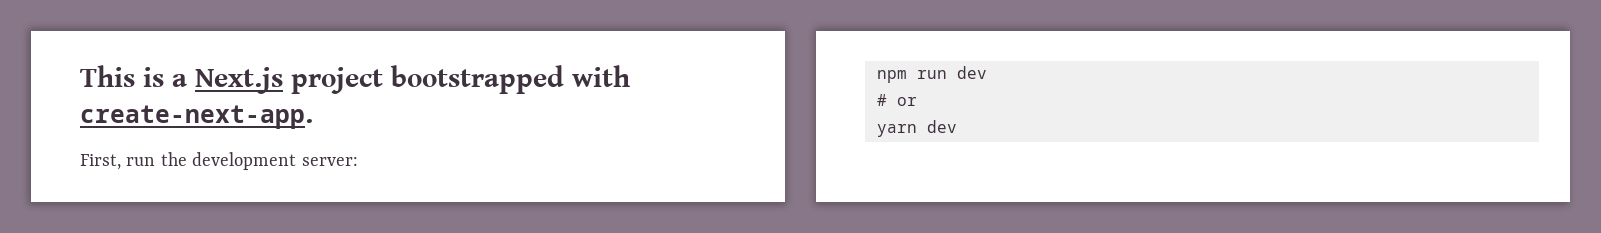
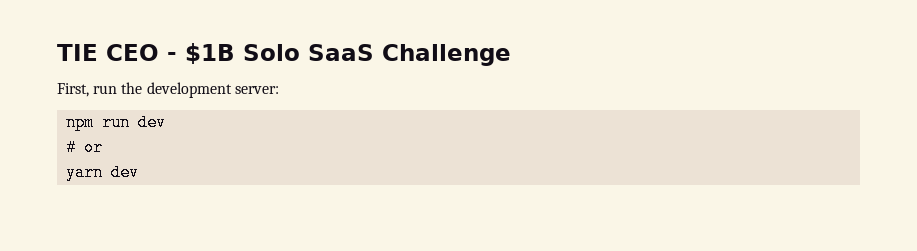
- This is a Next.js project bootstrapped with create-next-app.
+ TIE CEO - $1B Solo SaaS Challenge

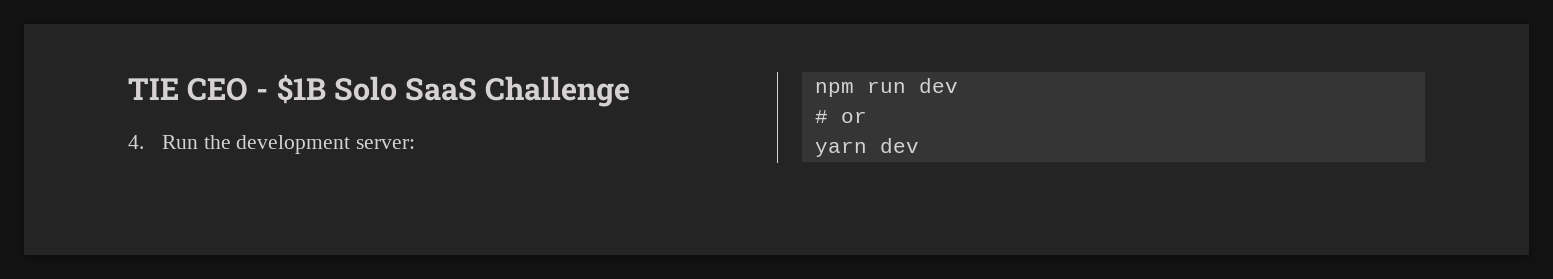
- First, run the development server:
+ 4. Run the development server:

